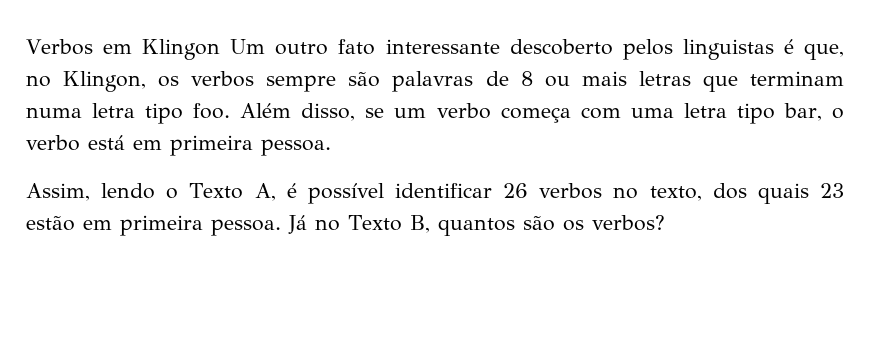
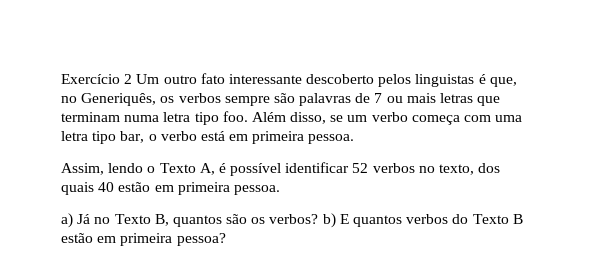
- Verbos em Klingon Um outro fato interessante descoberto pelos linguistas é que, no Klingon, os verbos sempre são palavras de 8 ou mais letras que terminam numa letra tipo foo.
+ Exercício 2 Um outro fato interessante descoberto pelos linguistas é que, no Generiquês, os verbos sempre são palavras de 7 ou mais letras que terminam numa letra tipo foo.
- Assim, lendo o Texto A, é possível identificar 26 verbos no texto, dos quais 23 estão em primeira pessoa. Já no Texto B, quantos são os verbos?
+ Assim, lendo o Texto A, é possível identificar 52 verbos no texto, dos quais 40 estão em primeira pessoa.
+ a) Já no Texto B, quantos são os verbos? b) E quantos verbos do Texto B estão em primeira pessoa?

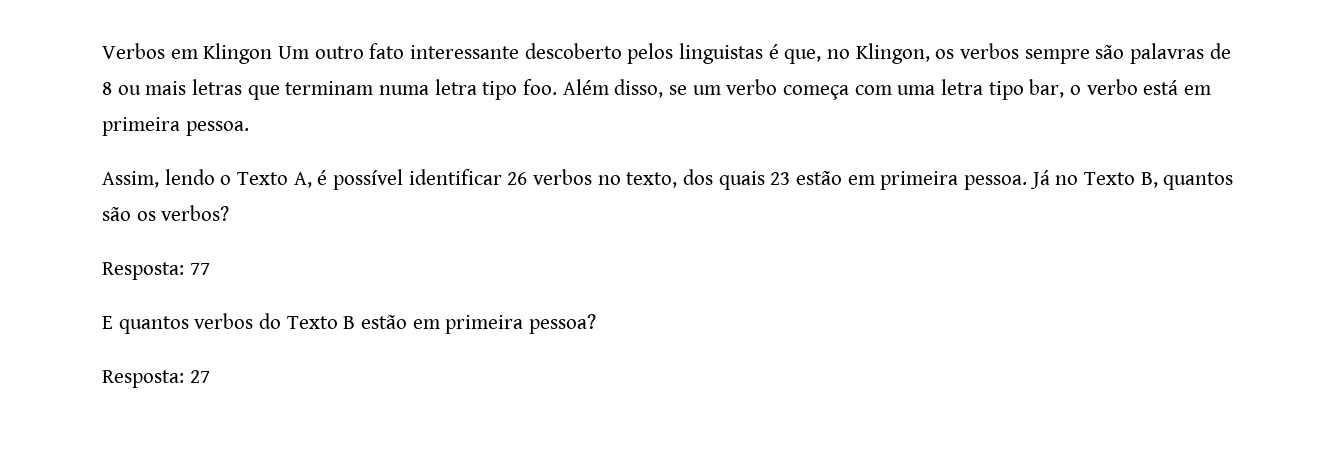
- Exercício 2 Um outro fato interessante descoberto pelos linguistas é que, no Generiquês, os verbos sempre são palavras de 7 ou mais letras que terminam numa letra tipo foo.
+ Verbos em Klingon Um outro fato interessante descoberto pelos linguistas é que, no Klingon, os verbos sempre são palavras de 8 ou mais letras que terminam numa letra tipo foo.
- Assim, lendo o Texto A, é possível identificar 52 verbos no texto, dos quais 40 estão em primeira pessoa.
- a) Já no Texto B, quantos são os verbos? b) E quantos verbos do Texto B estão em primeira pessoa?
+ Assim, lendo o Texto A, é possível identificar 26 verbos no texto, dos quais 23 estão em primeira pessoa. Já no Texto B, quantos são os verbos?
+ Resposta: 77
+ E quantos verbos do Texto B estão em primeira pessoa?
+ Resposta: 27

